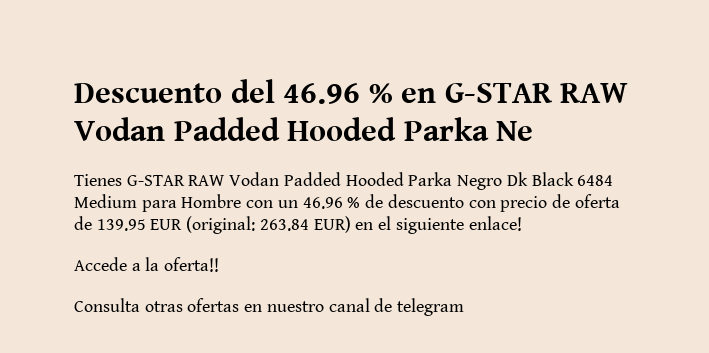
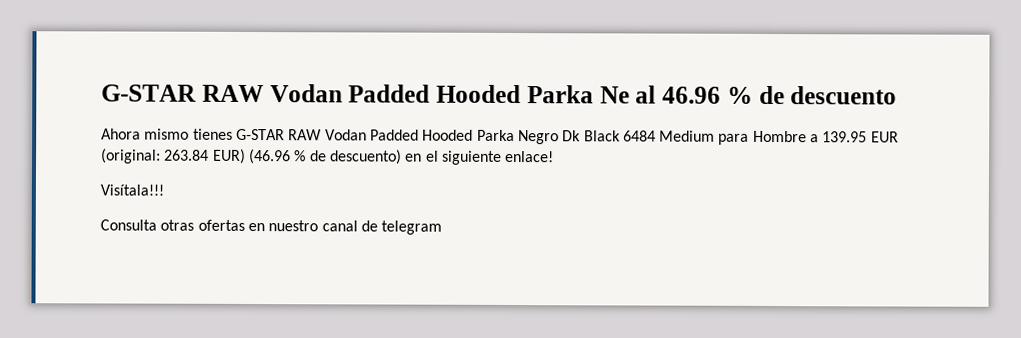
- Descuento del 46.96 % en G-STAR RAW Vodan Padded Hooded Parka Ne
- Tienes G-STAR RAW Vodan Padded Hooded Parka Negro Dk Black 6484 Medium para Hombre con un 46.96 % de descuento con precio de oferta de 139.95 EUR (original: 263.84 EUR) en el siguiente enlace!
+ G-STAR RAW Vodan Padded Hooded Parka Ne al 46.96 % de descuento
+ Ahora mismo tienes G-STAR RAW Vodan Padded Hooded Parka Negro Dk Black 6484 Medium para Hombre a 139.95 EUR (original: 263.84 EUR) (46.96 % de descuento) en el siguiente enlace!
- Accede a la oferta!!
+ Visítala!!!

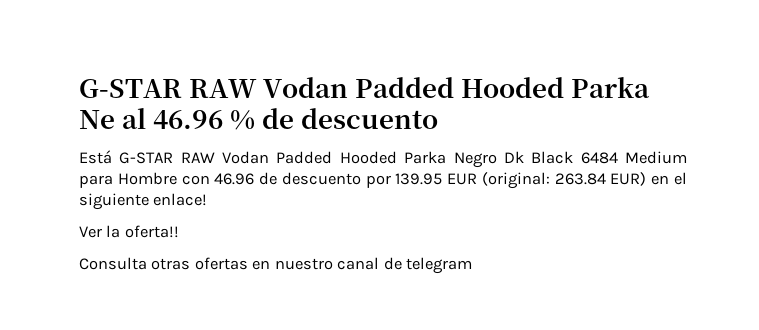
- Ahora mismo tienes G-STAR RAW Vodan Padded Hooded Parka Negro Dk Black 6484 Medium para Hombre a 139.95 EUR (original: 263.84 EUR) (46.96 % de descuento) en el siguiente enlace!
+ Está G-STAR RAW Vodan Padded Hooded Parka Negro Dk Black 6484 Medium para Hombre con 46.96 de descuento por 139.95 EUR (original: 263.84 EUR) en el siguiente enlace!
- Visítala!!!
+ Ver la oferta!!

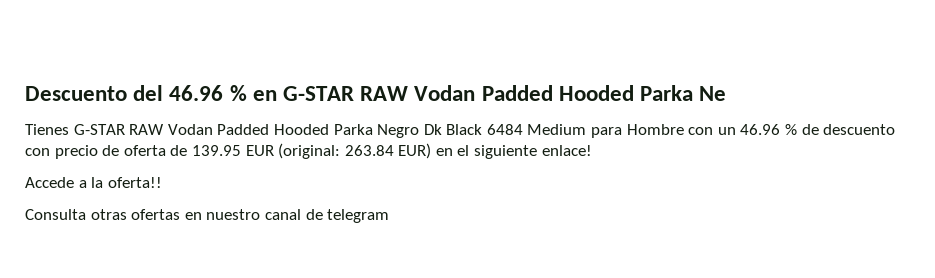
- G-STAR RAW Vodan Padded Hooded Parka Ne al 46.96 % de descuento
- Está G-STAR RAW Vodan Padded Hooded Parka Negro Dk Black 6484 Medium para Hombre con 46.96 de descuento por 139.95 EUR (original: 263.84 EUR) en el siguiente enlace!
+ Descuento del 46.96 % en G-STAR RAW Vodan Padded Hooded Parka Ne
+ Tienes G-STAR RAW Vodan Padded Hooded Parka Negro Dk Black 6484 Medium para Hombre con un 46.96 % de descuento con precio de oferta de 139.95 EUR (original: 263.84 EUR) en el siguiente enlace!
- Ver la oferta!!
+ Accede a la oferta!!

